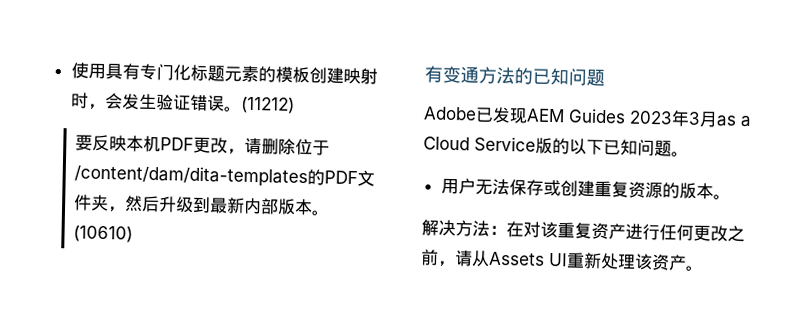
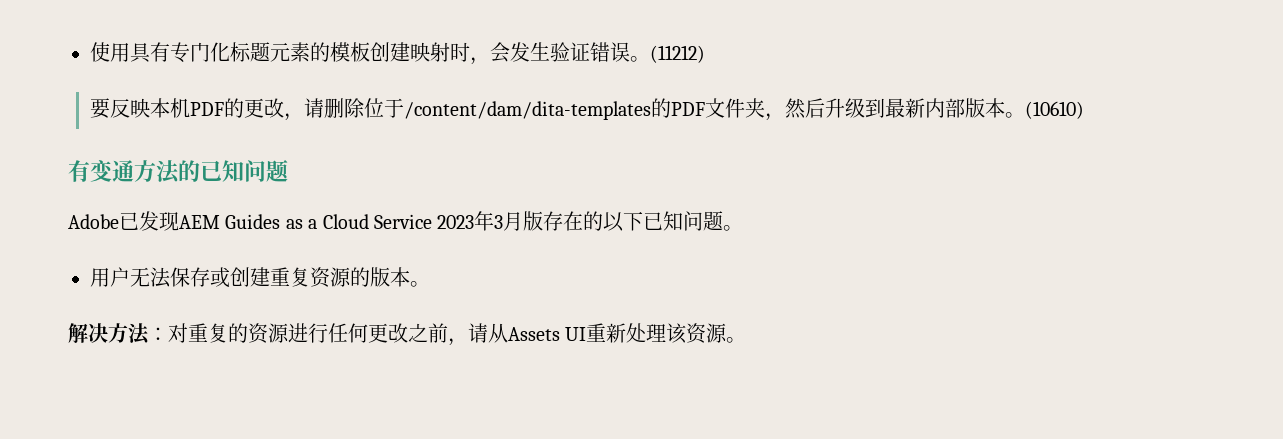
- 要反映本机PDF更改，请删除位于/content/dam/dita-templates的PDF文件夹，然后升级到最新内部版本。
+ 要反映本机PDF的更改，请删除位于/content/dam/dita-templates的PDF文件夹，然后升级到最新内部版本。
- Adobe已发现AEM Guides 2023年3月as a Cloud Service版的以下已知问题。
+ Adobe已发现AEM Guides as a Cloud Service 2023年3月版存在的以下已知问题。
- 解决方法：在对该重复资产进行任何更改之前，请从Assets UI重新处理该资产。
+ 解决方法：对重复的资源进行任何更改之前，请从Assets UI重新处理该资源。

